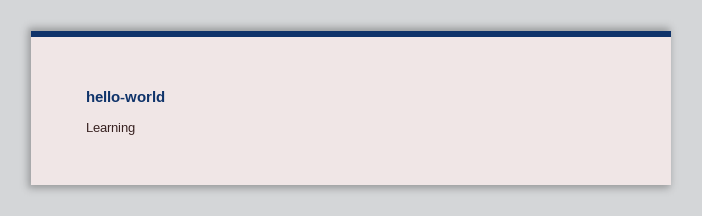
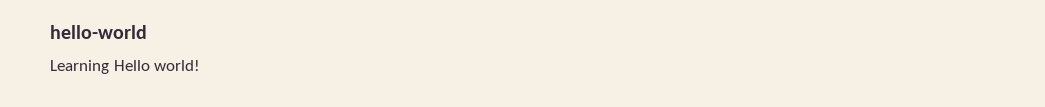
- Learning
+ Learning Hello world!

